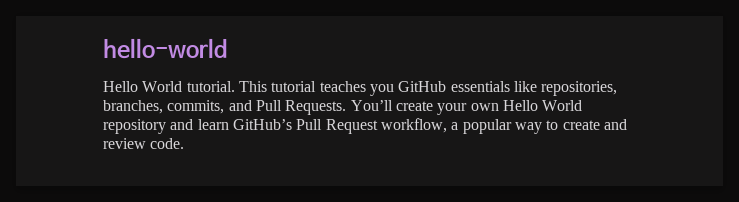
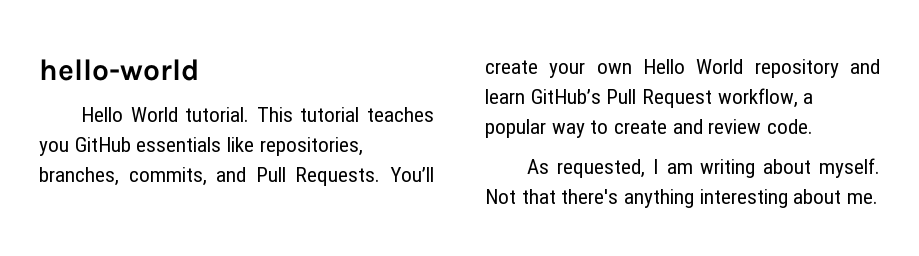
+ As requested, I am writing about myself. Not that there's anything interesting about me.

